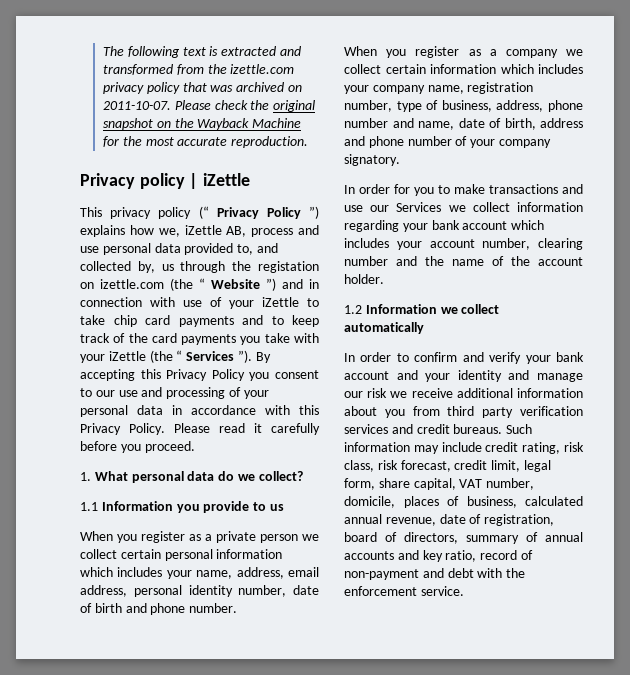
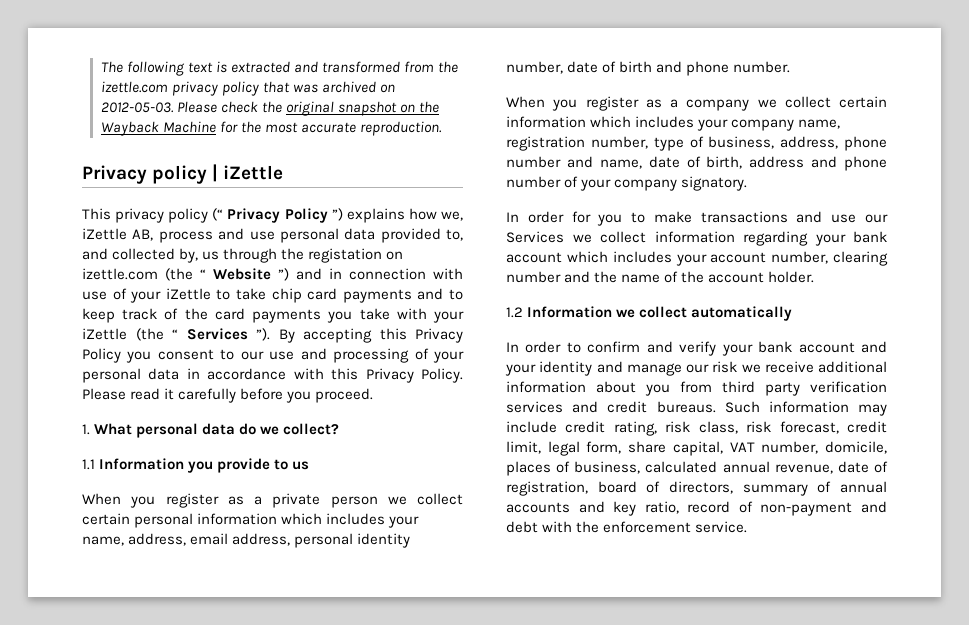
- The following text is extracted and transformed from the izettle.com privacy policy that was archived on 2011-10-07.
+ The following text is extracted and transformed from the izettle.com privacy policy that was archived on 2012-05-03.

